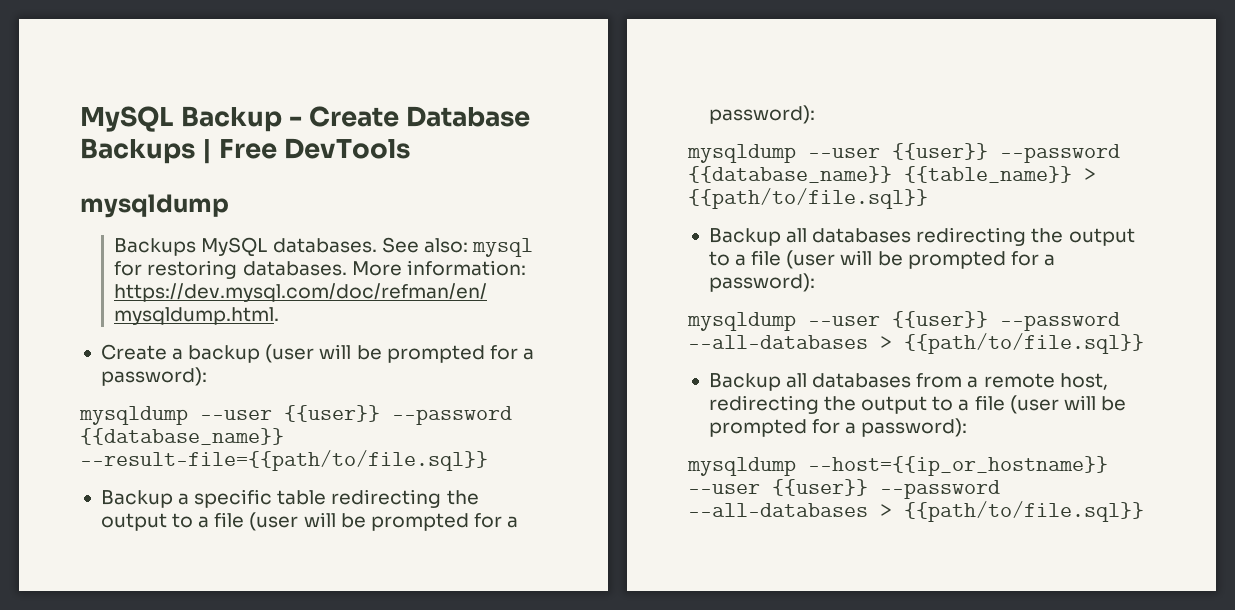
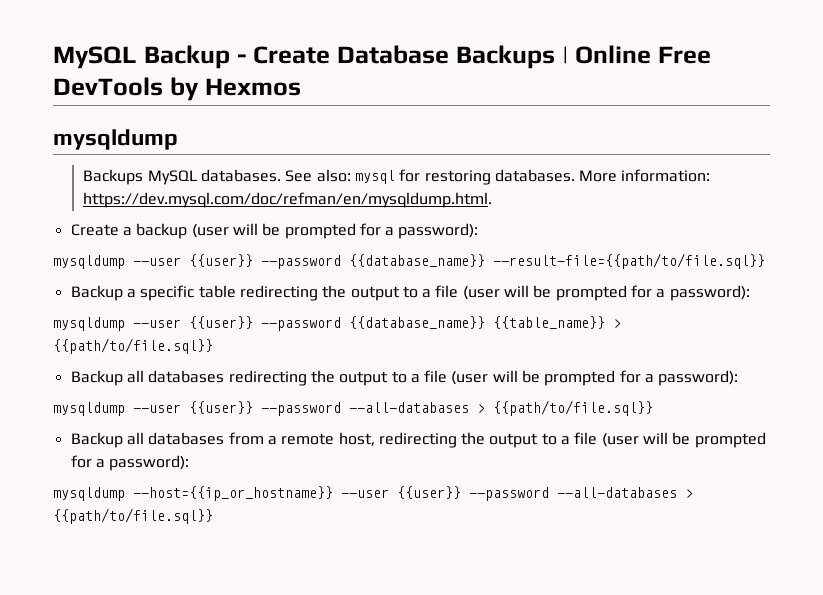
- MySQL Backup - Create Database Backups | Free DevTools
+ MySQL Backup - Create Database Backups | Online Free DevTools by Hexmos

